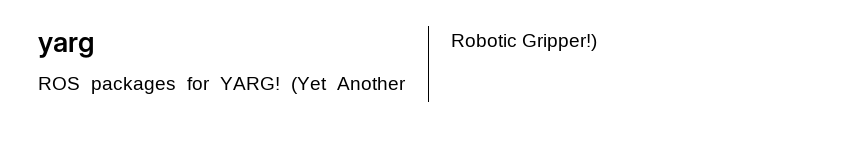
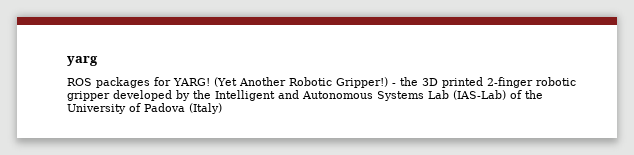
+ - the 3D printed 2-finger robotic gripper developed by the Intelligent and Autonomous Systems Lab (IAS-Lab) of the University of Padova (Italy)

